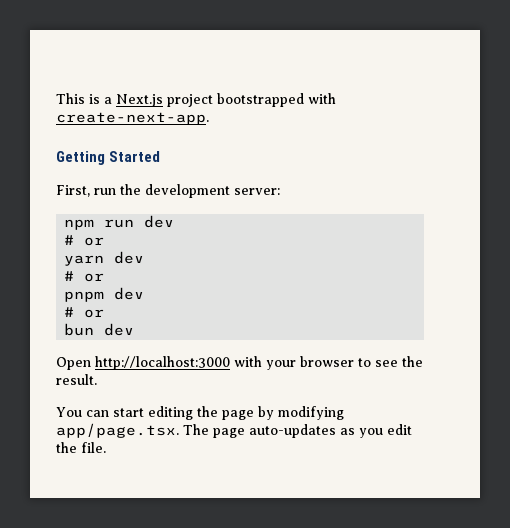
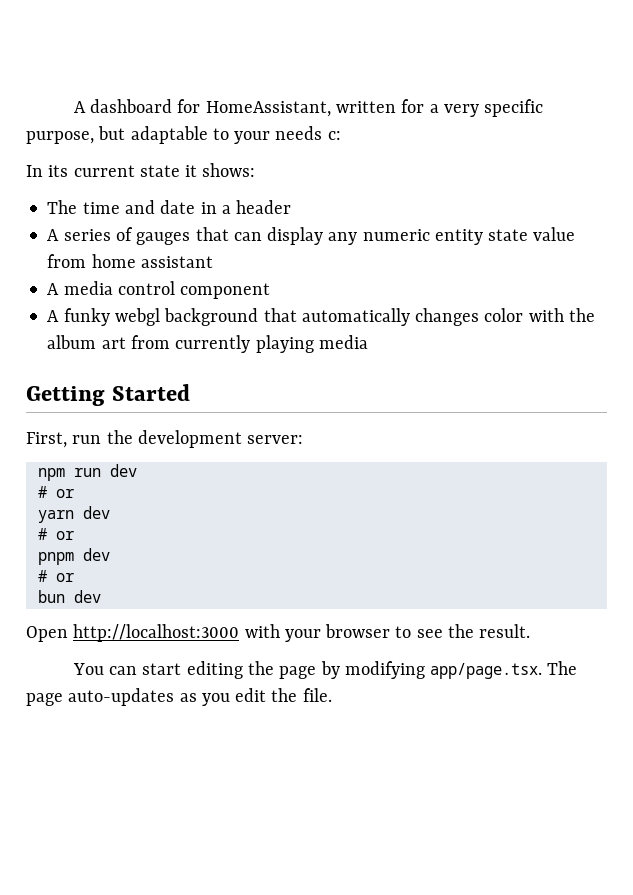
- This is a Next.js project bootstrapped with create-next-app.
+ A dashboard for HomeAssistant, written for a very specific purpose, but adaptable to your needs c:
+ In its current state it shows:
+ The time and date in a header
+ A series of gauges that can display any numeric entity state value from home assistant
+ A media control component
+ A funky webgl background that automatically changes color with the album art from currently playing media

